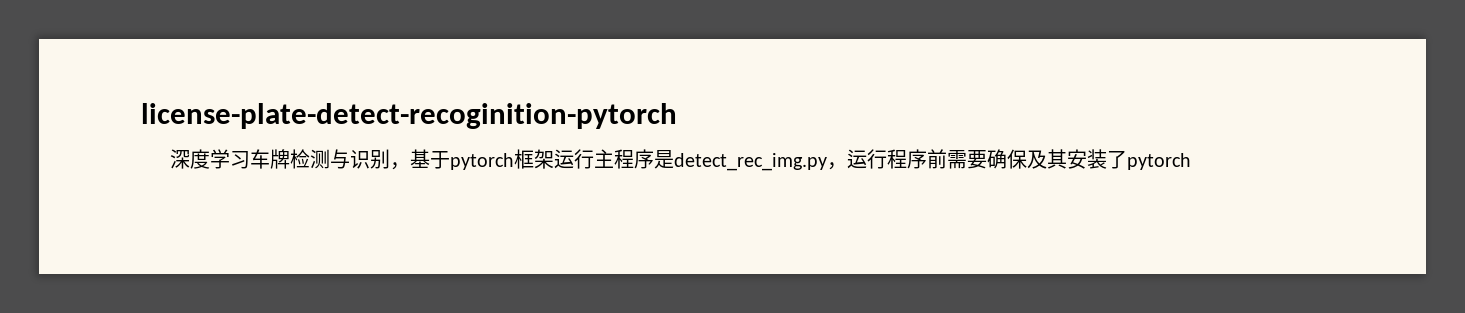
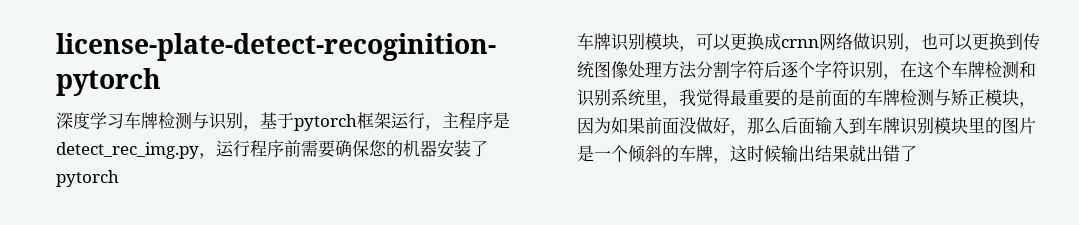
- 深度学习车牌检测与识别，基于pytorch框架运行主程序是detect_rec_img.py，运行程序前需要确保及其安装了pytorch
+ 深度学习车牌检测与识别，基于pytorch框架运行，主程序是detect_rec_img.py，运行程序前需要确保您的机器安装了pytorch
+ 车牌识别模块，可以更换成crnn网络做识别，也可以更换到传统图像处理方法分割字符后逐个字符识别，在这个车牌检测和识别系统里，我觉得最重要的是前面的车牌检测与矫正模块，因为如果前面没做好，那么后面输入到车牌识别模块里的图片是一个倾斜的车牌，这时候输出结果就出错了

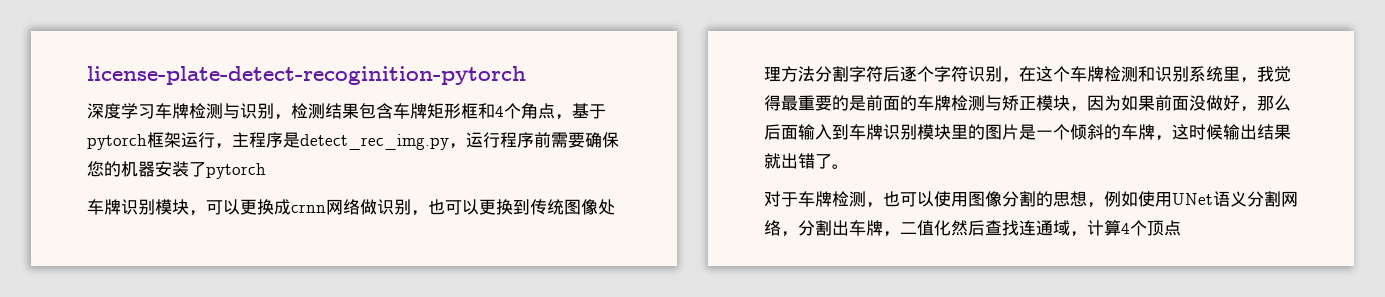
- 深度学习车牌检测与识别，基于pytorch框架运行，主程序是detect_rec_img.py，运行程序前需要确保您的机器安装了pytorch
+ 深度学习车牌检测与识别，检测结果包含车牌矩形框和4个角点，基于pytorch框架运行，主程序是detect_rec_img.py，运行程序前需要确保您的机器安装了pytorch
- 车牌识别模块，可以更换成crnn网络做识别，也可以更换到传统图像处理方法分割字符后逐个字符识别，在这个车牌检测和识别系统里，我觉得最重要的是前面的车牌检测与矫正模块，因为如果前面没做好，那么后面输入到车牌识别模块里的图片是一个倾斜的车牌，这时候输出结果就出错了
+ 车牌识别模块，可以更换成crnn网络做识别，也可以更换到传统图像处理方法分割字符后逐个字符识别，在这个车牌检测和识别系统里，我觉得最重要的是前面的车牌检测与矫正模块，因为如果前面没做好，那么后面输入到车牌识别模块里的图片是一个倾斜的车牌，这时候输出结果就出错了。
+ 对于车牌检测，也可以使用图像分割的思想，例如使用UNet语义分割网络，分割出车牌，二值化然后查找连通域，计算4个顶点

